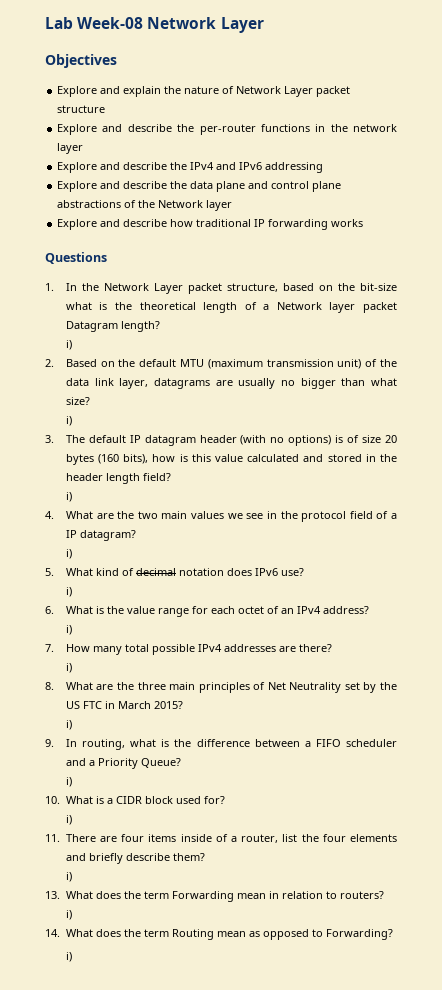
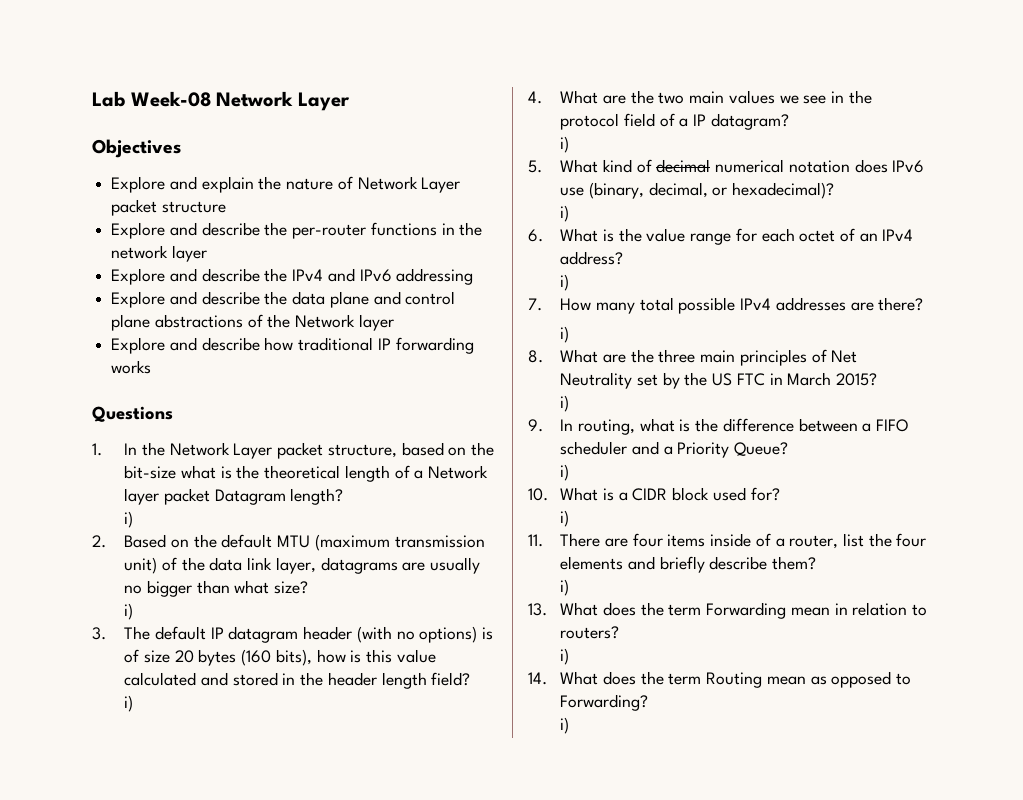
- 5. What kind of decimal notation does IPv6 use?
+ 5. What kind of decimal numerical notation does IPv6 use (binary, decimal, or hexadecimal)?

